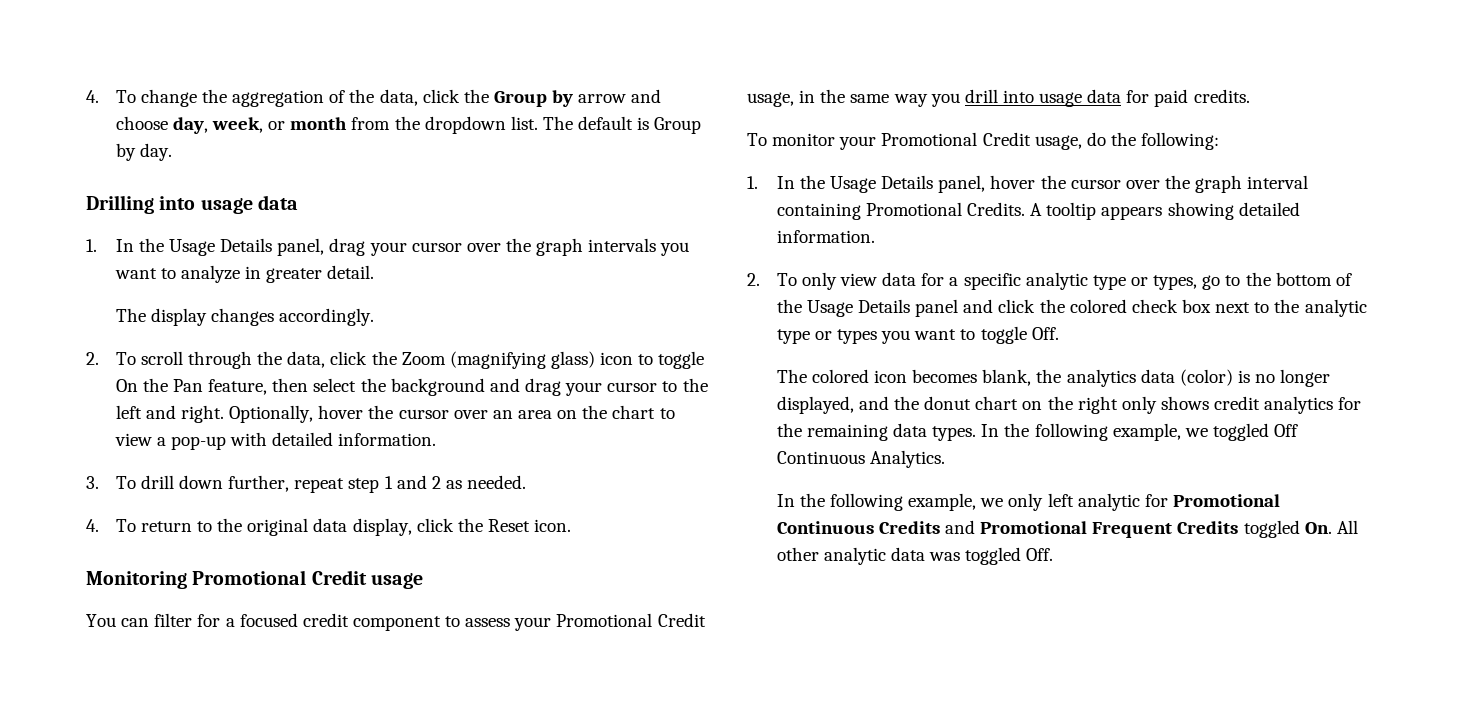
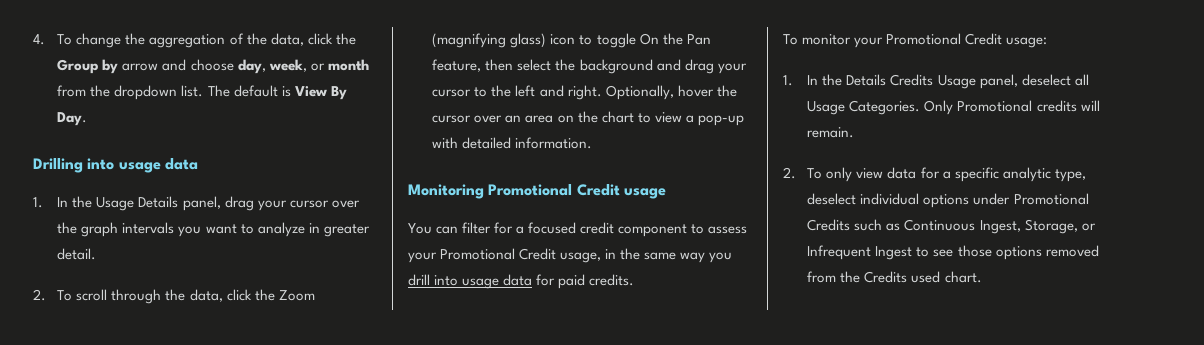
- The default is Group by day.
+ The default is View By Day.
- The display changes accordingly.
- 3. To drill down further, repeat step 1 and 2 as needed.
- 4. To return to the original data display, click the Reset icon.
- To monitor your Promotional Credit usage, do the following:
- 1. In the Usage Details panel, hover the cursor over the graph interval containing Promotional Credits. A tooltip appears showing detailed information.
+ To monitor your Promotional Credit usage:
+ 1. In the Details Credits Usage panel, deselect all Usage Categories. Only Promotional credits will remain.
- 2. To only view data for a specific analytic type or types, go to the bottom of the Usage Details panel and click the colored check box next to the analytic type or types you want to toggle Off.
- The colored icon becomes blank, the analytics data (color) is no longer displayed, and the donut chart on the right only shows credit analytics for the remaining data types. In the following example, we toggled Off Continuous Analytics.
- In the following example, we only left analytic for Promotional Continuous Credits and Promotional Frequent Credits toggled On. All other analytic data was toggled Off.
+ 2. To only view data for a specific analytic type, deselect individual options under Promotional Credits such as Continuous Ingest, Storage, or Infrequent Ingest to see those options removed from the Credits used chart.

